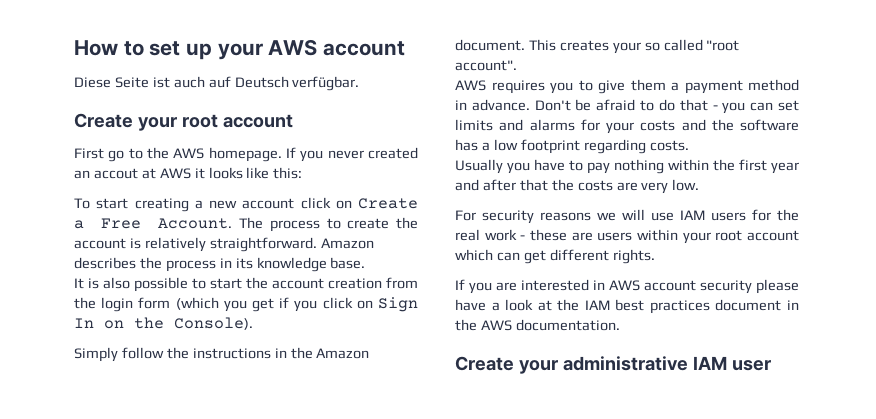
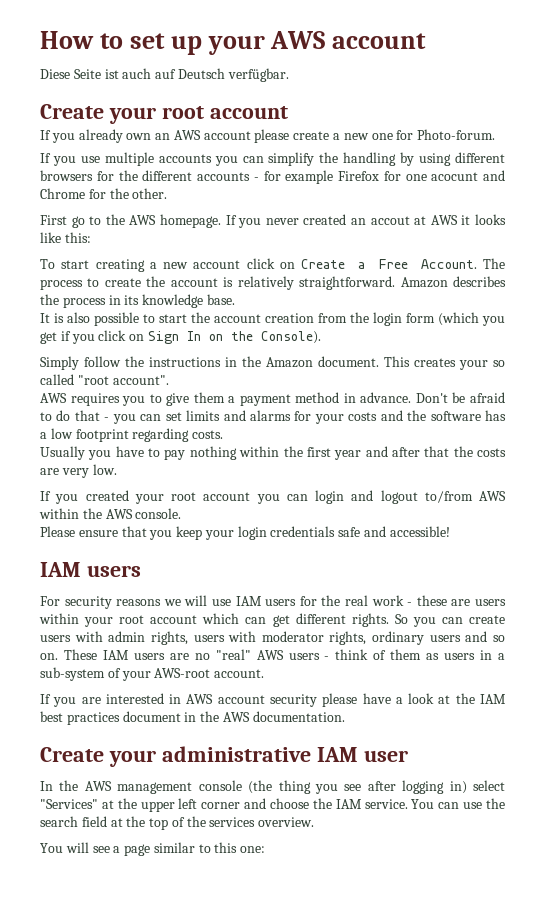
+ If you already own an AWS account please create a new one for Photo-forum.
+ If you use multiple accounts you can simplify the handling by using different browsers for the different accounts - for example Firefox for one acocunt and Chrome for the other.
+ If you created your root account you can login and logout to/from AWS within the AWS console.
+ Please ensure that you keep your login credentials safe and accessible!
+ IAM users
+ So you can create users with admin rights, users with moderator rights, ordinary users and so on. These IAM users are no "real" AWS users - think of them as users in a sub-system of your AWS-root account.
+ In the AWS management console (the thing you see after logging in) select "Services" at the upper left corner and choose the IAM service. You can use the search field at the top of the services overview.
+ You will see a page similar to this one:

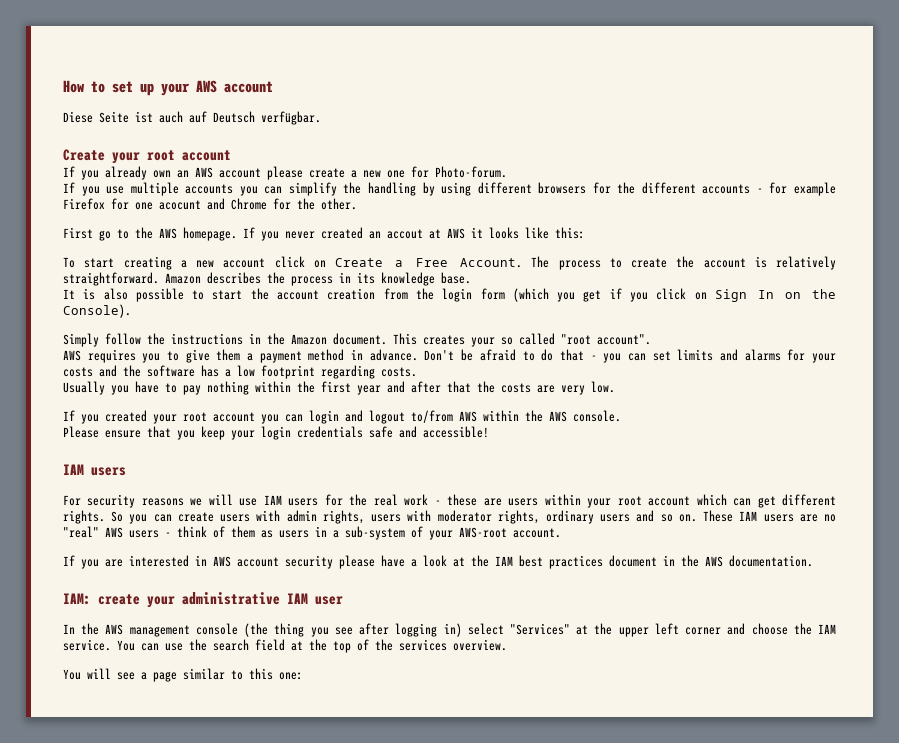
- Create your administrative IAM user
+ IAM: create your administrative IAM user

